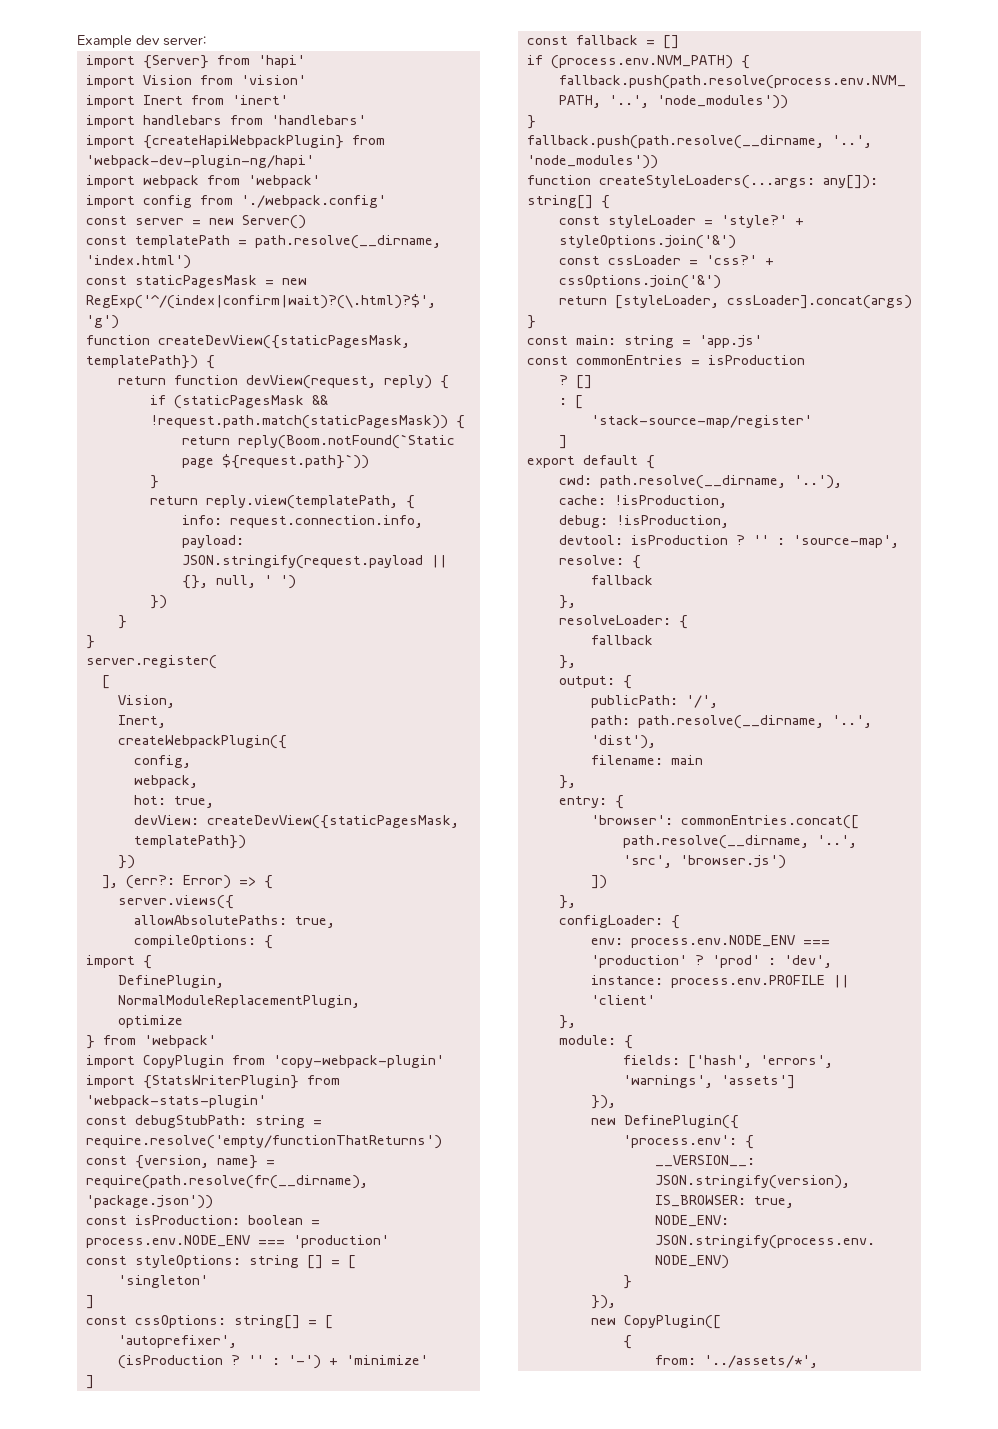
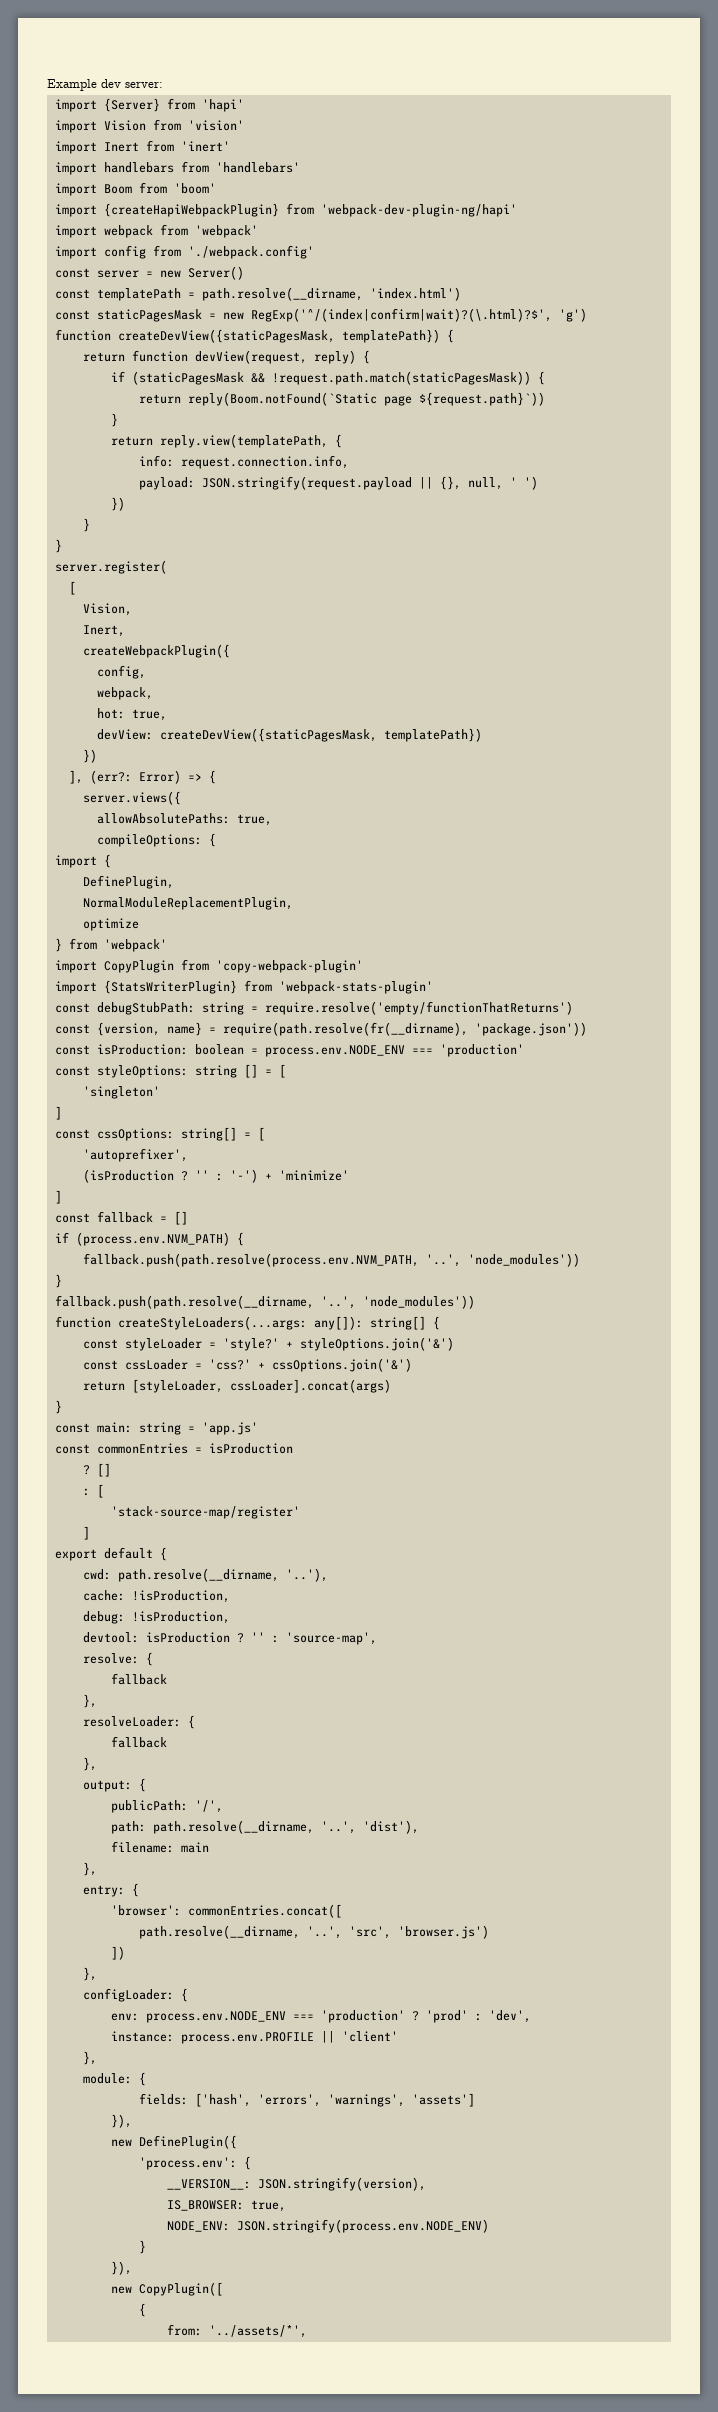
+ import Boom from 'boom'

